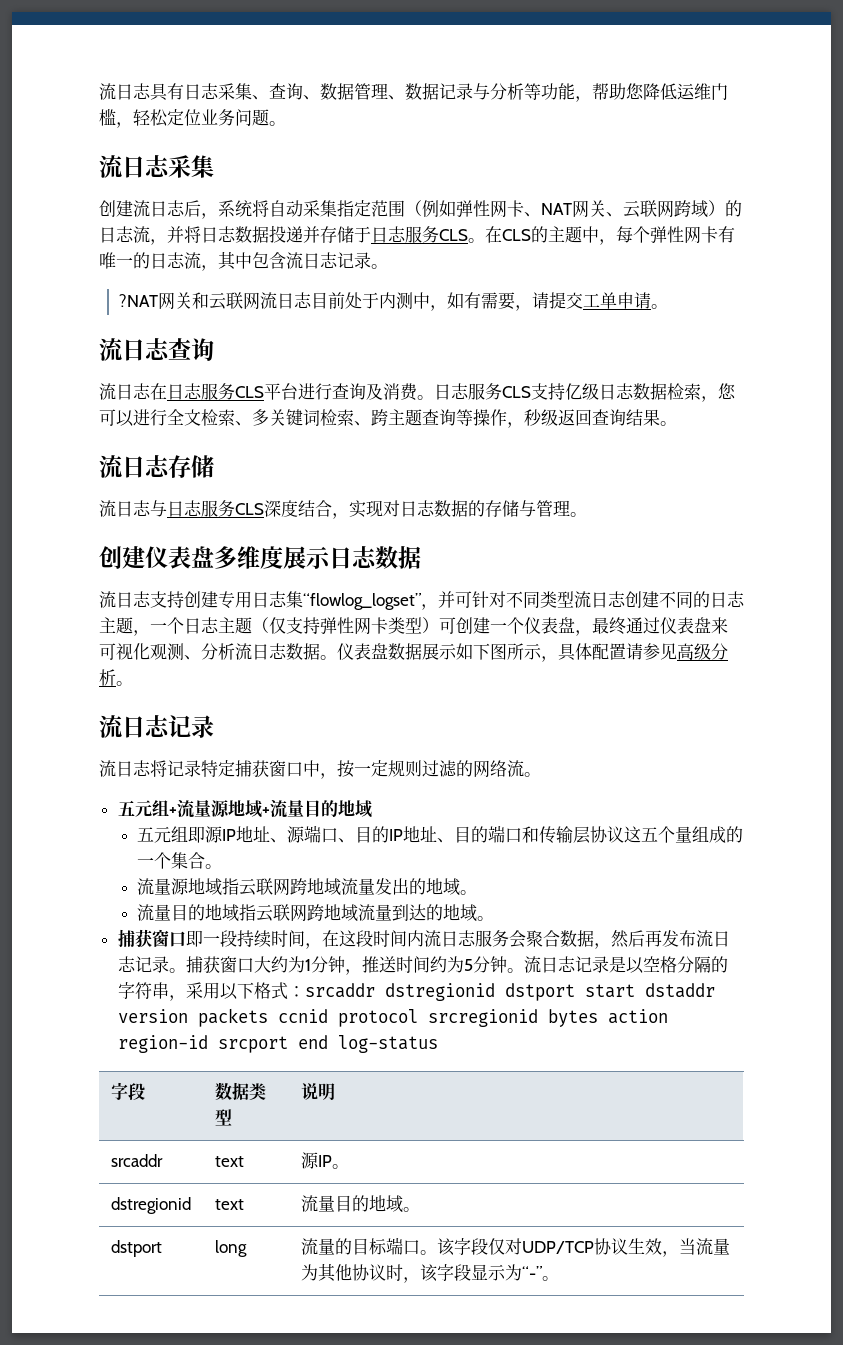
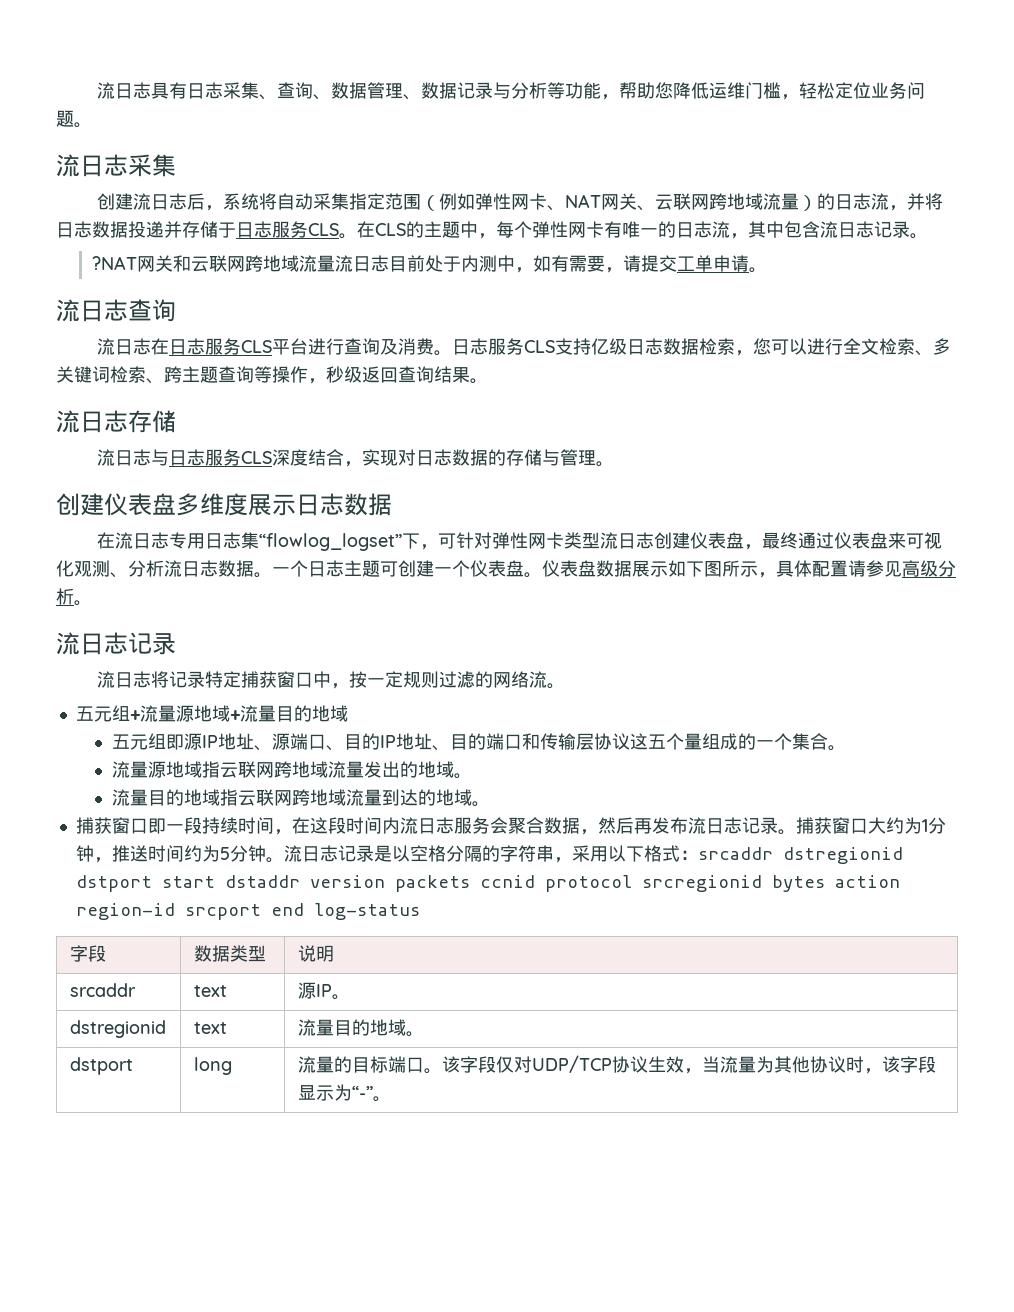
- 创建流日志后，系统将自动采集指定范围（例如弹性网卡、NAT网关、云联网跨域）的日志流，并将日志数据投递并存储于日志服务CLS。
+ 创建流日志后，系统将自动采集指定范围（例如弹性网卡、NAT网关、云联网跨地域流量）的日志流，并将日志数据投递并存储于日志服务CLS。
- ?NAT网关和云联网流日志目前处于内测中，如有需要，请提交工单申请。
+ ?NAT网关和云联网跨地域流量流日志目前处于内测中，如有需要，请提交工单申请。
- 流日志支持创建专用日志集“flowlog_logset”，并可针对不同类型流日志创建不同的日志主题，一个日志主题（仅支持弹性网卡类型）可创建一个仪表盘，最终通过仪表盘来可视化观测、分析流日志数据。
+ 在流日志专用日志集“flowlog_logset”下，可针对弹性网卡类型流日志创建仪表盘，最终通过仪表盘来可视化观测、分析流日志数据。
+ 一个日志主题可创建一个仪表盘。

